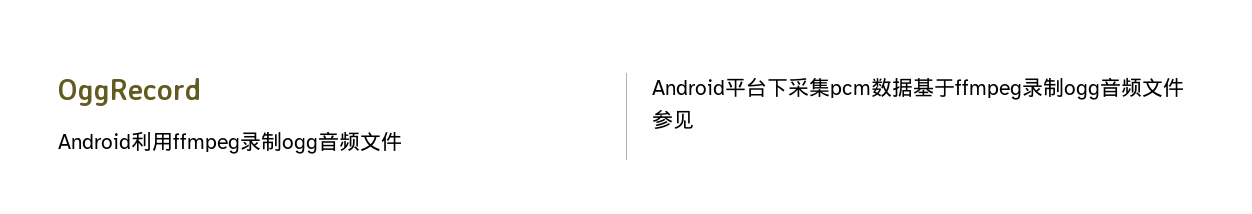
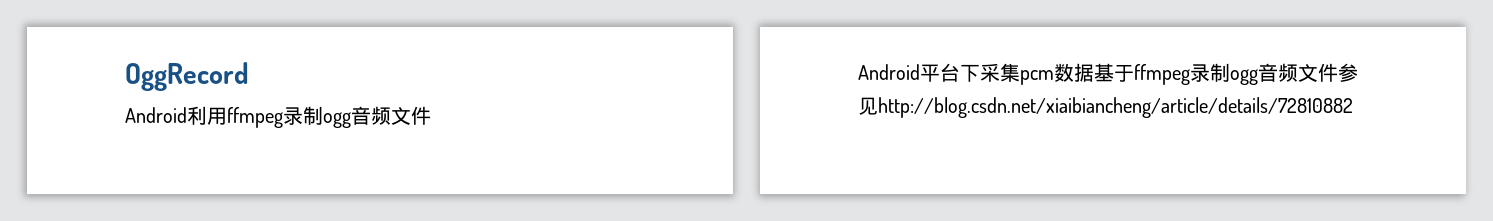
- Android平台下采集pcm数据基于ffmpeg录制ogg音频文件参见
+ Android平台下采集pcm数据基于ffmpeg录制ogg音频文件参见http://blog.csdn.net/xiaibiancheng/article/details/72810882

